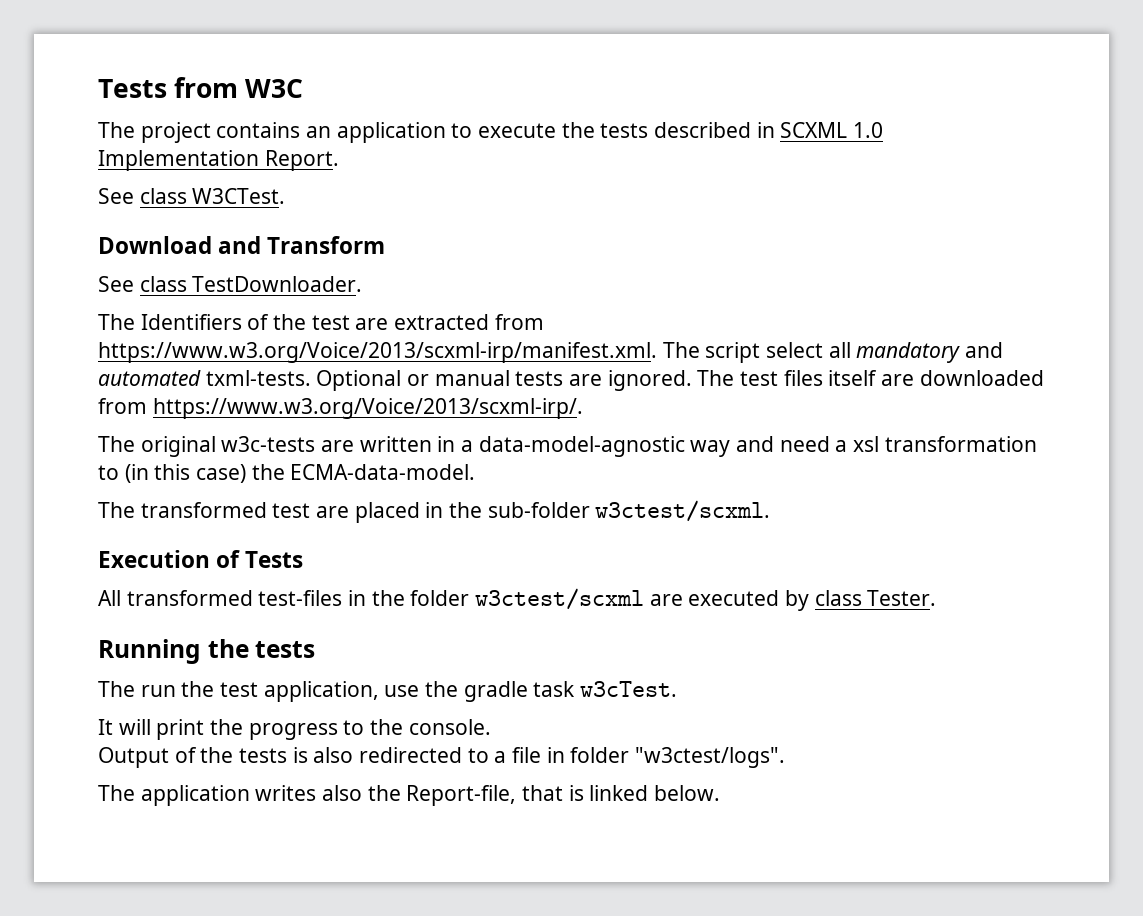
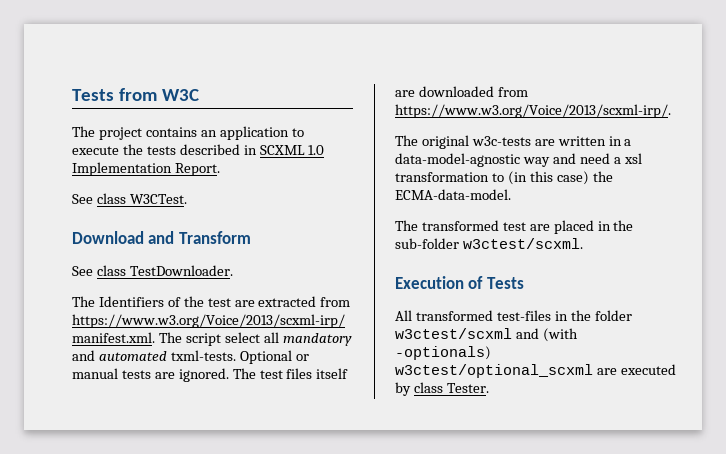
- All transformed test-files in the folder w3ctest/scxml are executed by class Tester.
+ All transformed test-files in the folder w3ctest/scxml and (with -optionals) w3ctest/optional_scxml are executed by class Tester.
- Running the tests
- The run the test application, use the gradle task w3cTest.
- It will print the progress to the console.
- Output of the tests is also redirected to a file in folder "w3ctest/logs".
- The application writes also the Report-file, that is linked below.

